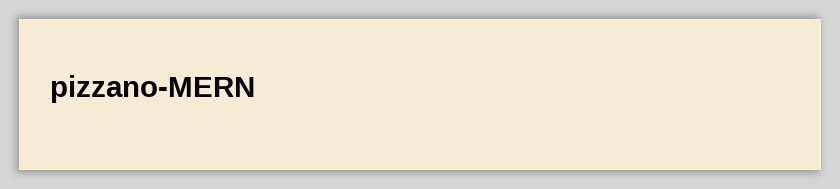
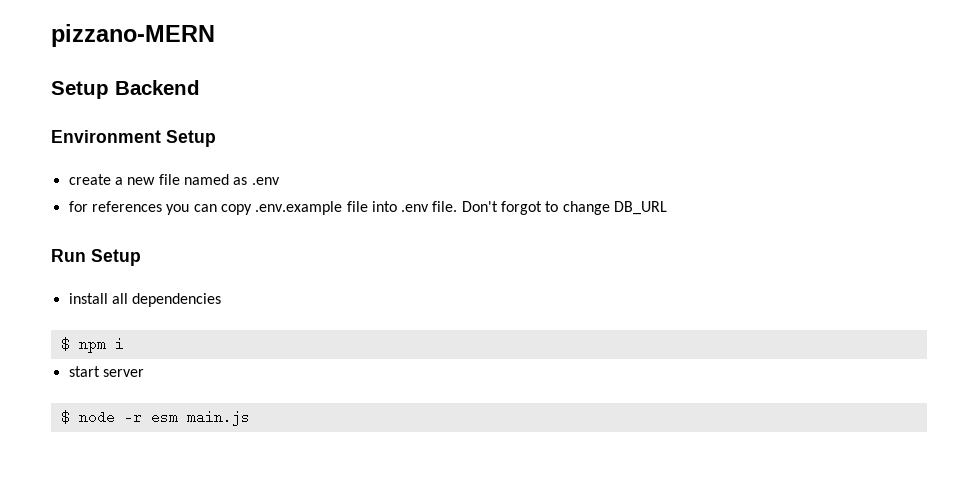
+ Setup Backend
+ Environment Setup
+ create a new file named as .env
+ for references you can copy .env.example file into .env file. Don't forgot to change DB_URL
+ Run Setup
+ install all dependencies
+ $ npm i
+ start server
+ $ node -r esm main.js

